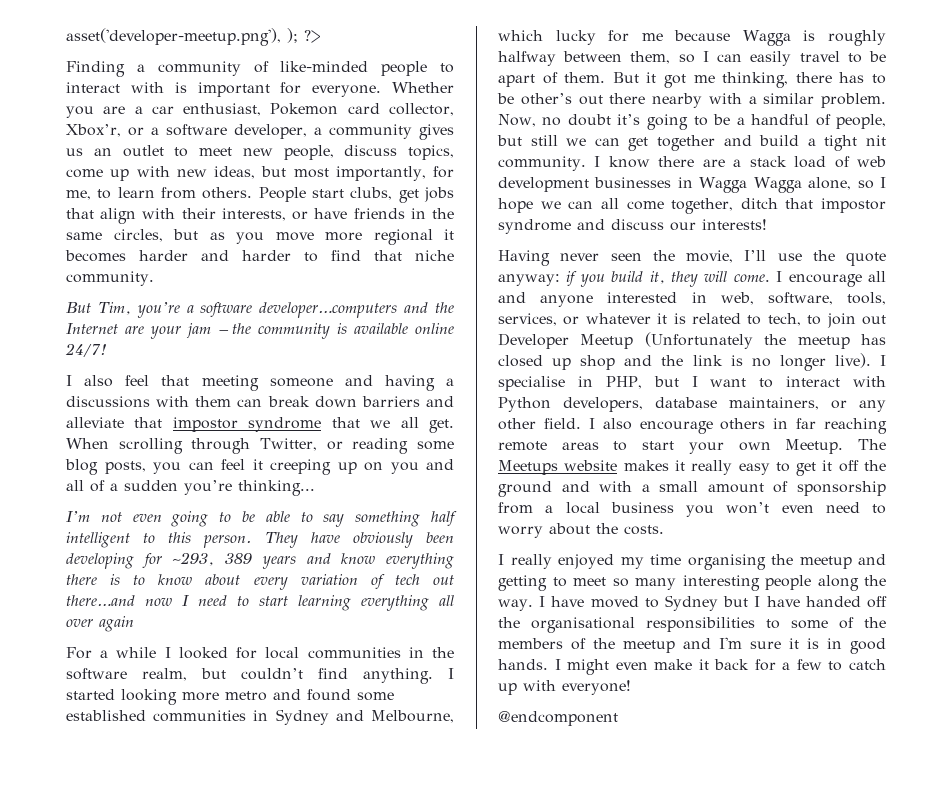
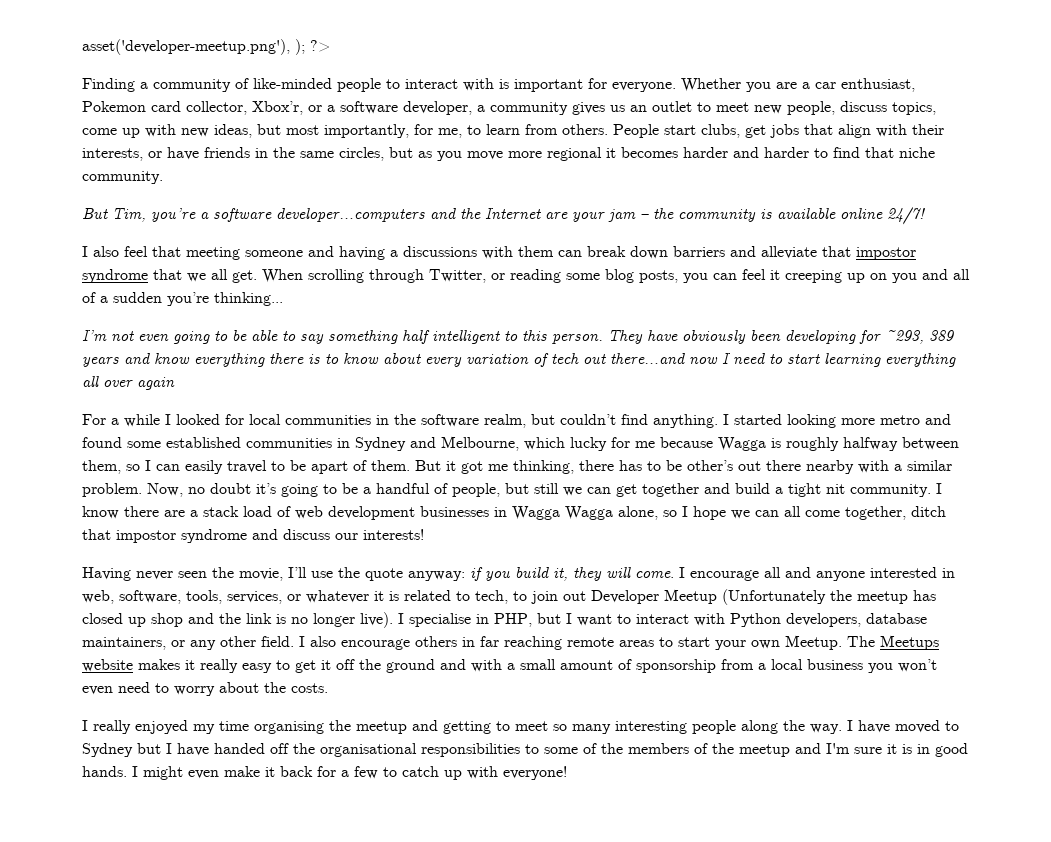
- @endcomponent

